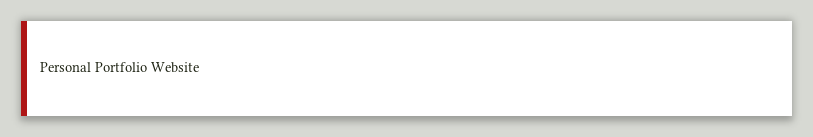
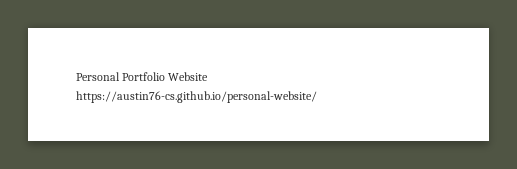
- Personal Portfolio Website
+ Personal Portfolio Website https://austin76-cs.github.io/personal-website/

